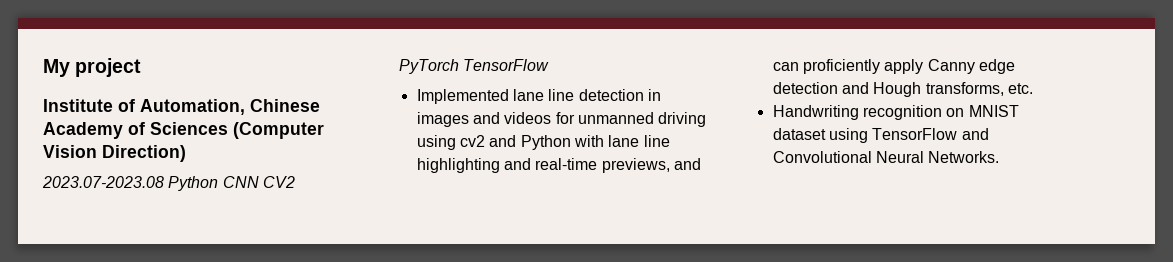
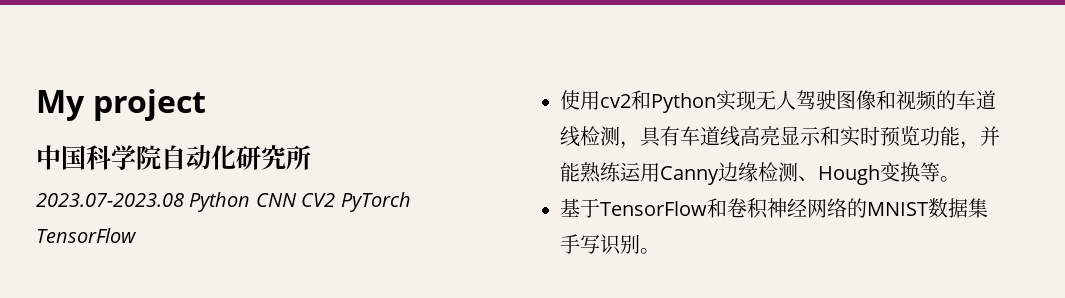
- Institute of Automation, Chinese Academy of Sciences (Computer Vision Direction)
+ 中国科学院自动化研究所
- Implemented lane line detection in images and videos for unmanned driving using cv2 and Python with lane line highlighting and real-time previews, and can proficiently apply Canny edge detection and Hough transforms, etc.
- Handwriting recognition on MNIST dataset using TensorFlow and Convolutional Neural Networks.
+ 使用cv2和Python实现无人驾驶图像和视频的车道线检测，具有车道线高亮显示和实时预览功能，并能熟练运用Canny边缘检测、Hough变换等。
+ 基于TensorFlow和卷积神经网络的MNIST数据集手写识别。

